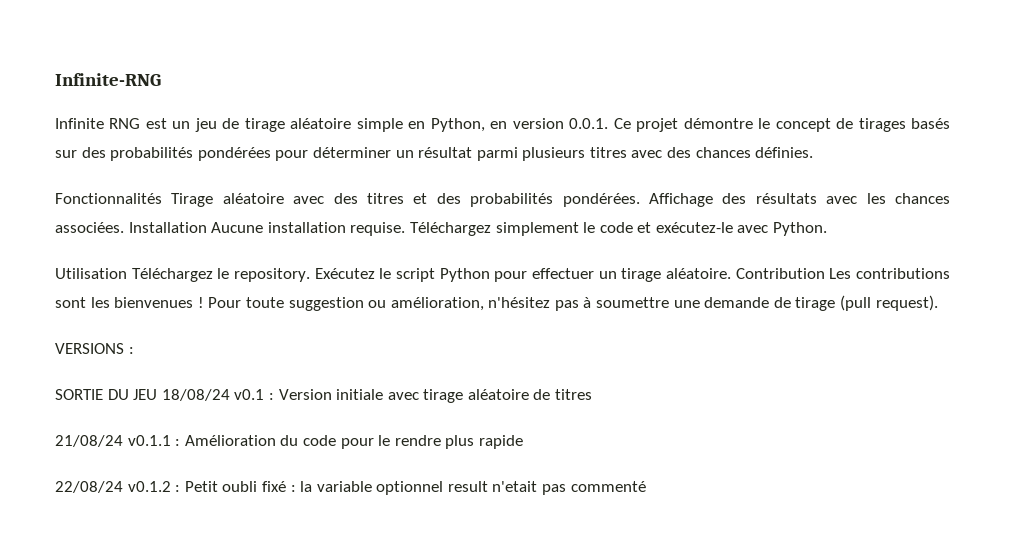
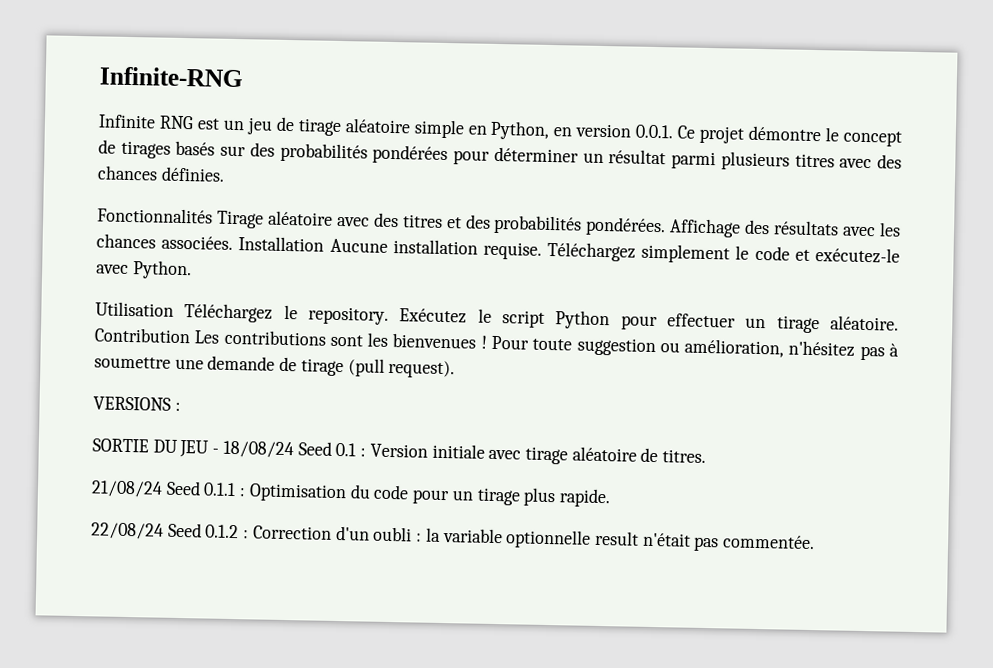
- SORTIE DU JEU 18/08/24 v0.1 : Version initiale avec tirage aléatoire de titres
+ SORTIE DU JEU - 18/08/24 Seed 0.1 : Version initiale avec tirage aléatoire de titres.
- 21/08/24 v0.1.1 : Amélioration du code pour le rendre plus rapide
- 22/08/24 v0.1.2 : Petit oubli fixé : la variable optionnel result n'etait pas commenté
+ 21/08/24 Seed 0.1.1 : Optimisation du code pour un tirage plus rapide.
+ 22/08/24 Seed 0.1.2 : Correction d'un oubli : la variable optionnelle result n'était pas commentée.

